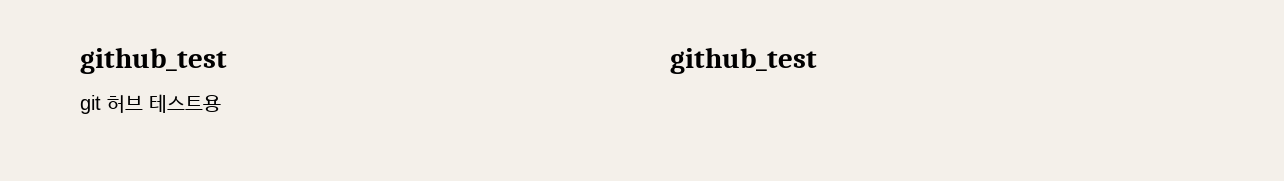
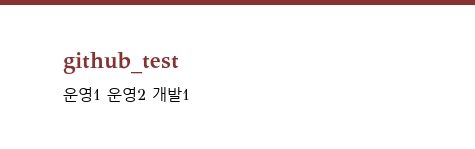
- git 허브 테스트용
- github_test
+ 운영1 운영2 개발1

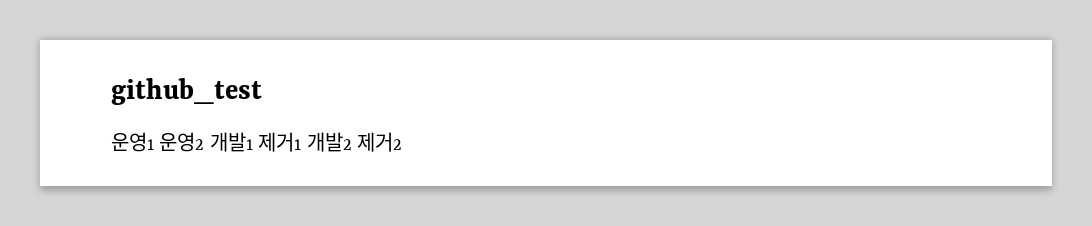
- 운영1 운영2 개발1
+ 운영1 운영2 개발1 제거1 개발2 제거2

